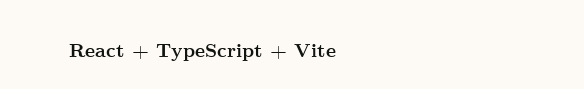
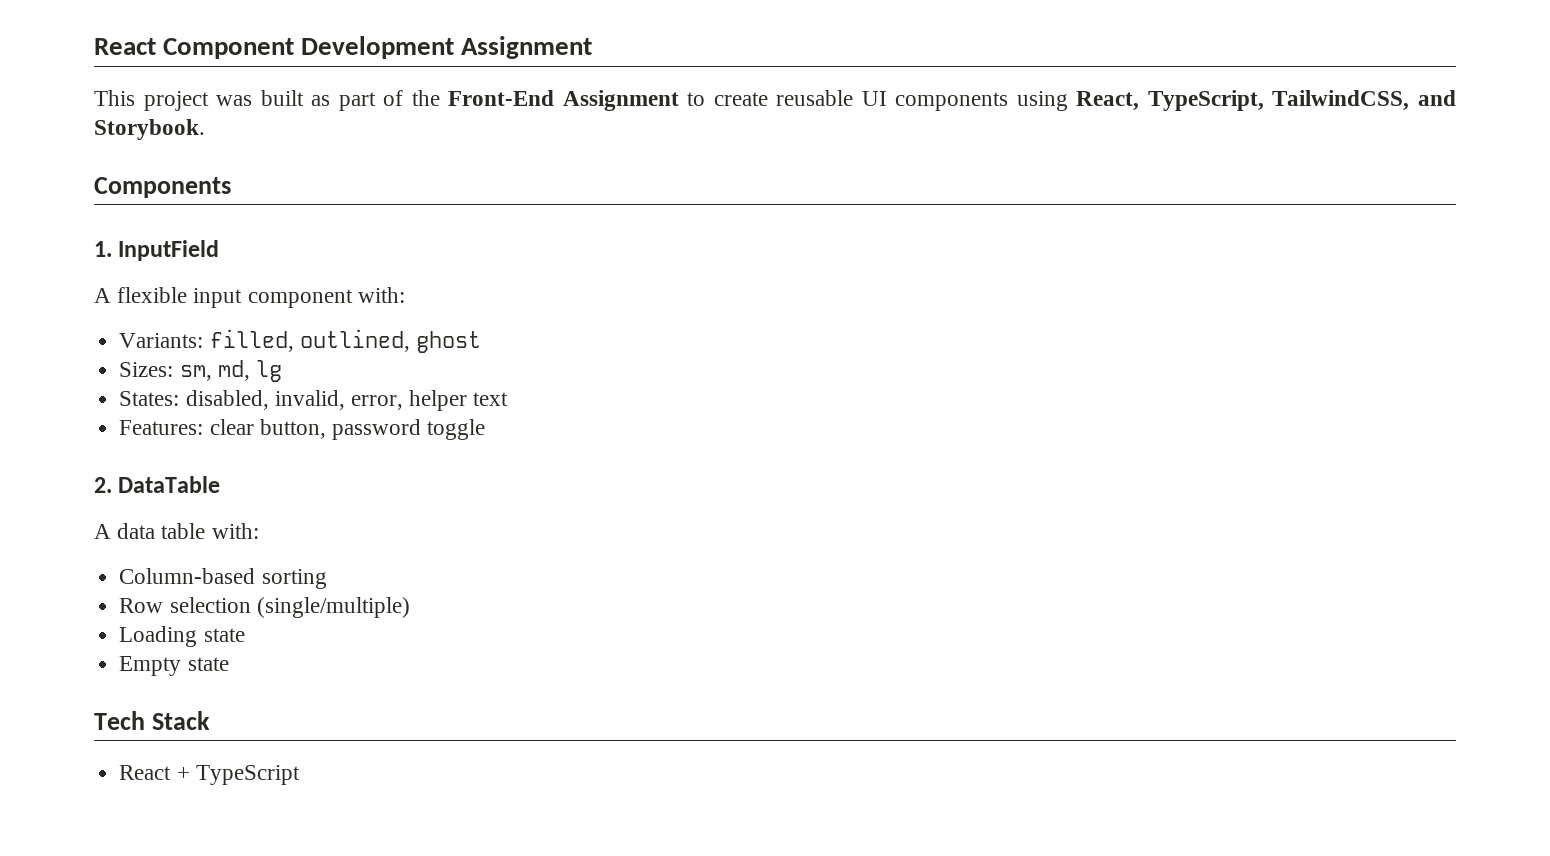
- React + TypeScript + Vite
+ React Component Development Assignment
+ This project was built as part of the Front-End Assignment to create reusable UI components using React, TypeScript, TailwindCSS, and Storybook.
+ Components
+ 1. InputField
+ A flexible input component with:
+ Variants: filled, outlined, ghost
+ Sizes: sm, md, lg
+ States: disabled, invalid, error, helper text
+ Features: clear button, password toggle
+ 2. DataTable
+ A data table with:
+ Column-based sorting
+ Row selection (single/multiple)
+ Loading state
+ Empty state
+ Tech Stack
+ React + TypeScript

